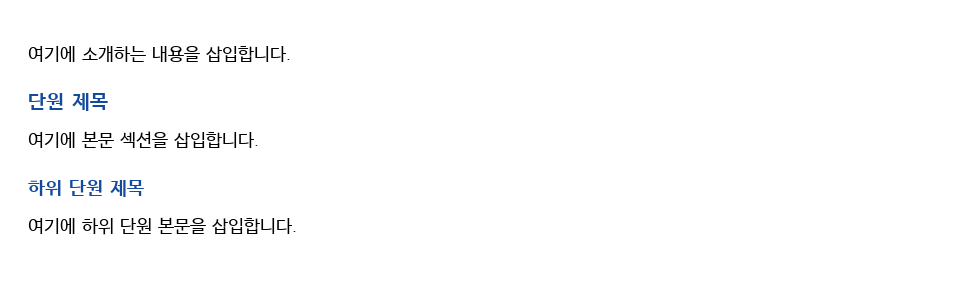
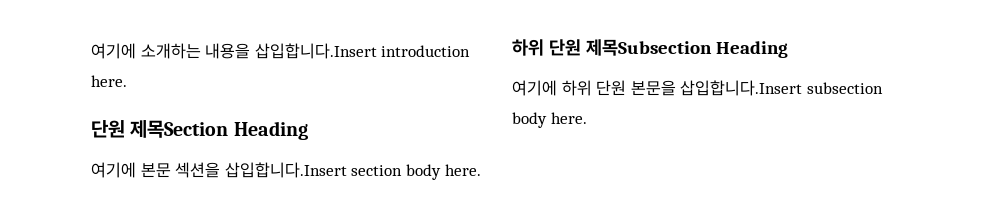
- 여기에 소개하는 내용을 삽입합니다.
- 단원 제목
+ 여기에 소개하는 내용을 삽입합니다.Insert introduction here.
+ 단원 제목Section Heading
- 여기에 본문 섹션을 삽입합니다.
- 하위 단원 제목
+ 여기에 본문 섹션을 삽입합니다.Insert section body here.
+ 하위 단원 제목Subsection Heading
- 여기에 하위 단원 본문을 삽입합니다.
+ 여기에 하위 단원 본문을 삽입합니다.Insert subsection body here.

